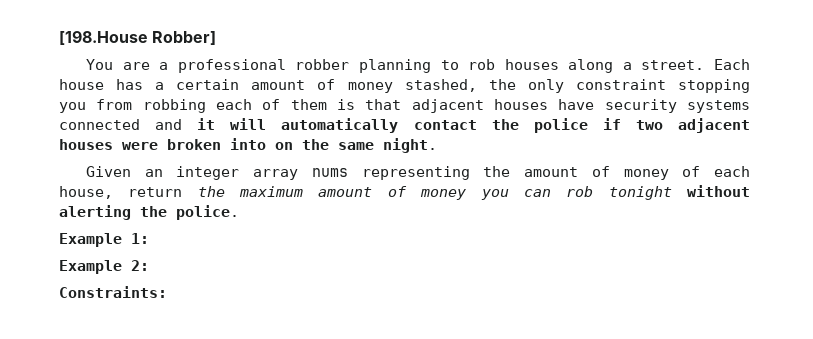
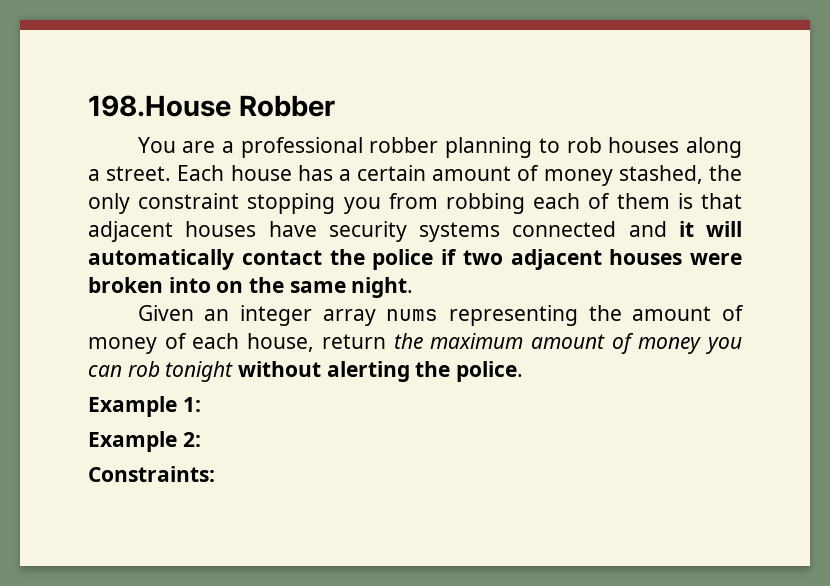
- [198.House Robber]
+ 198.House Robber

